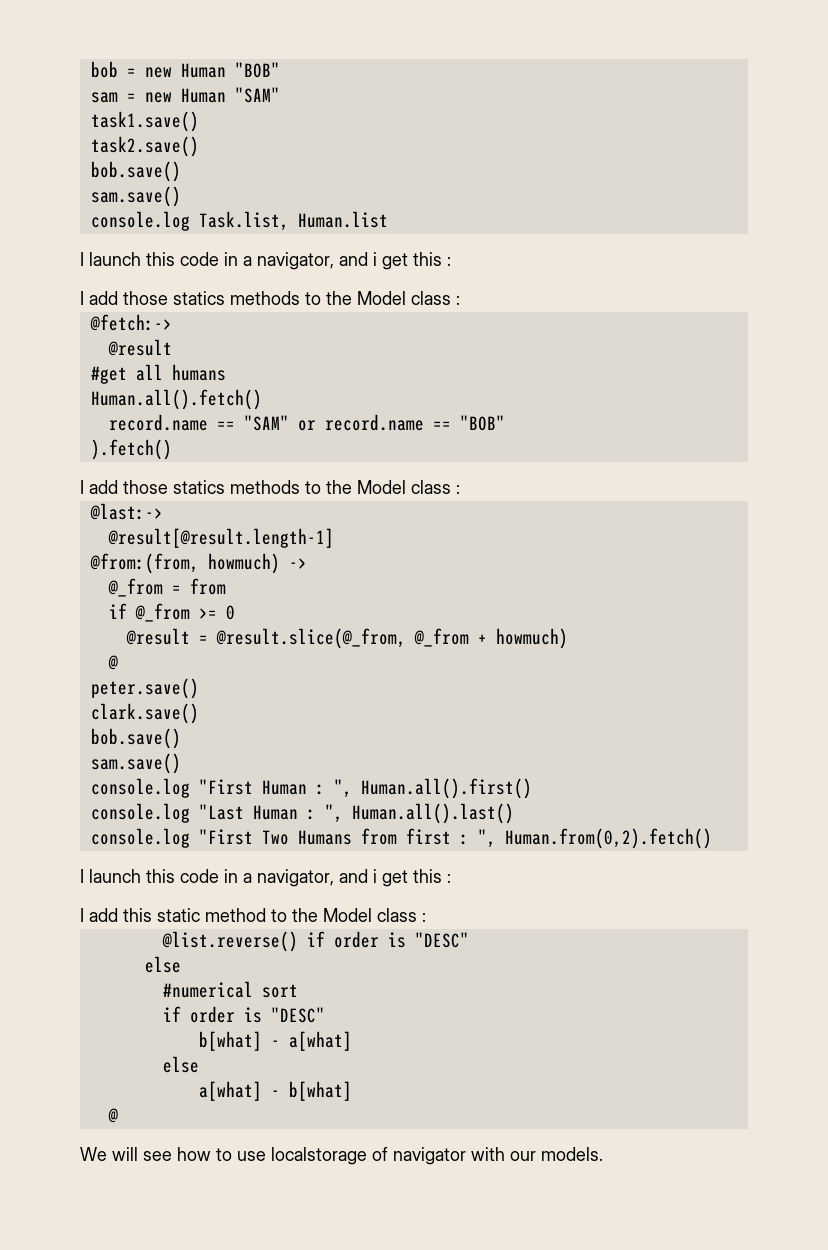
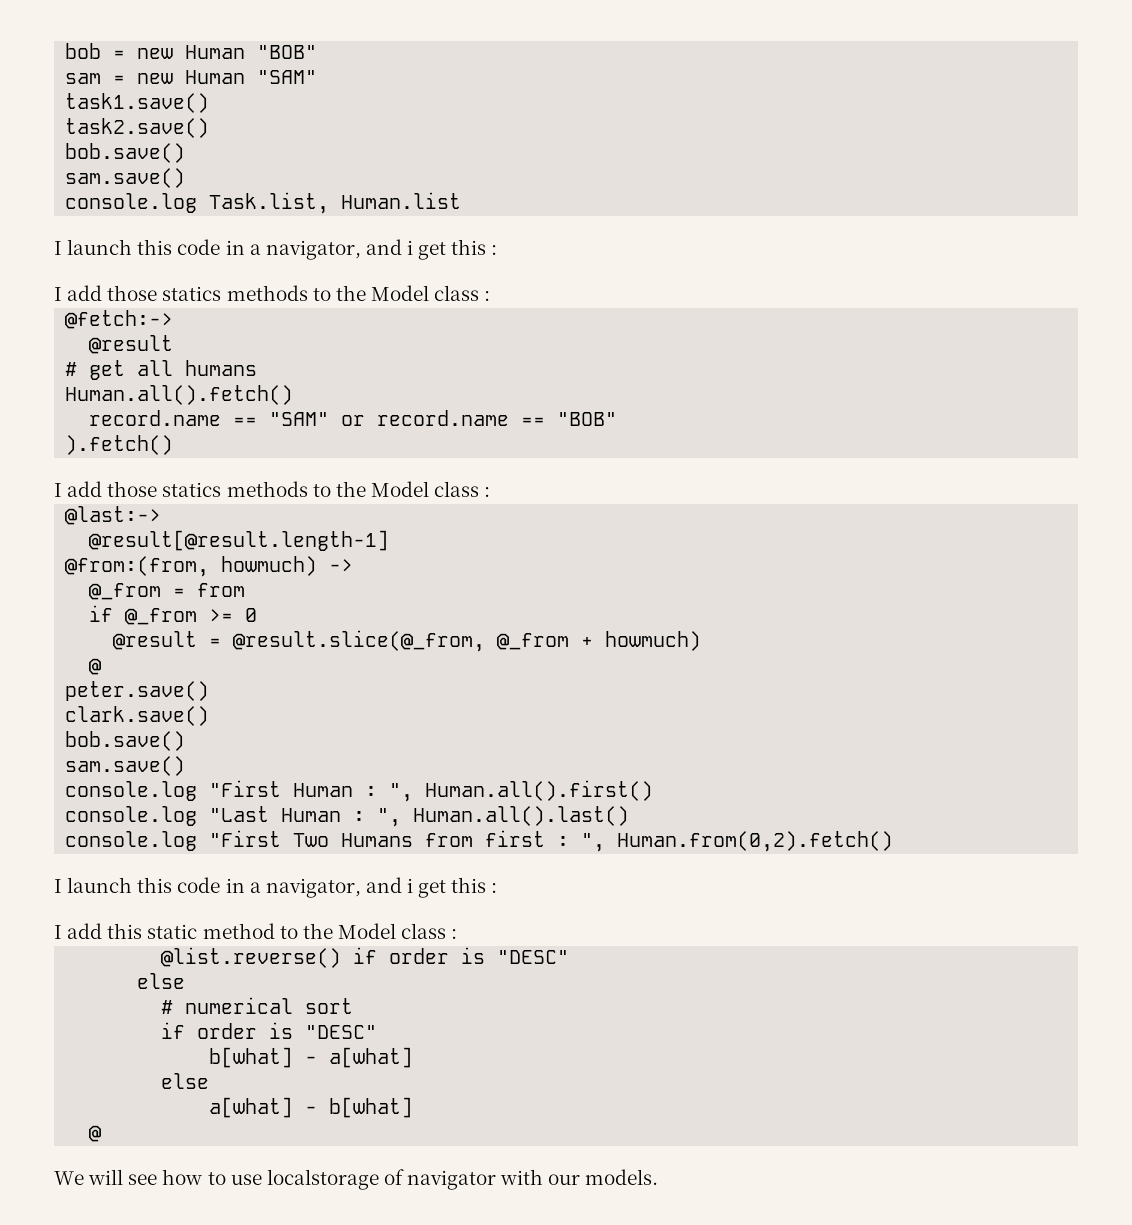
- #get all humans
+ # get all humans
- #numerical sort
+ # numerical sort

